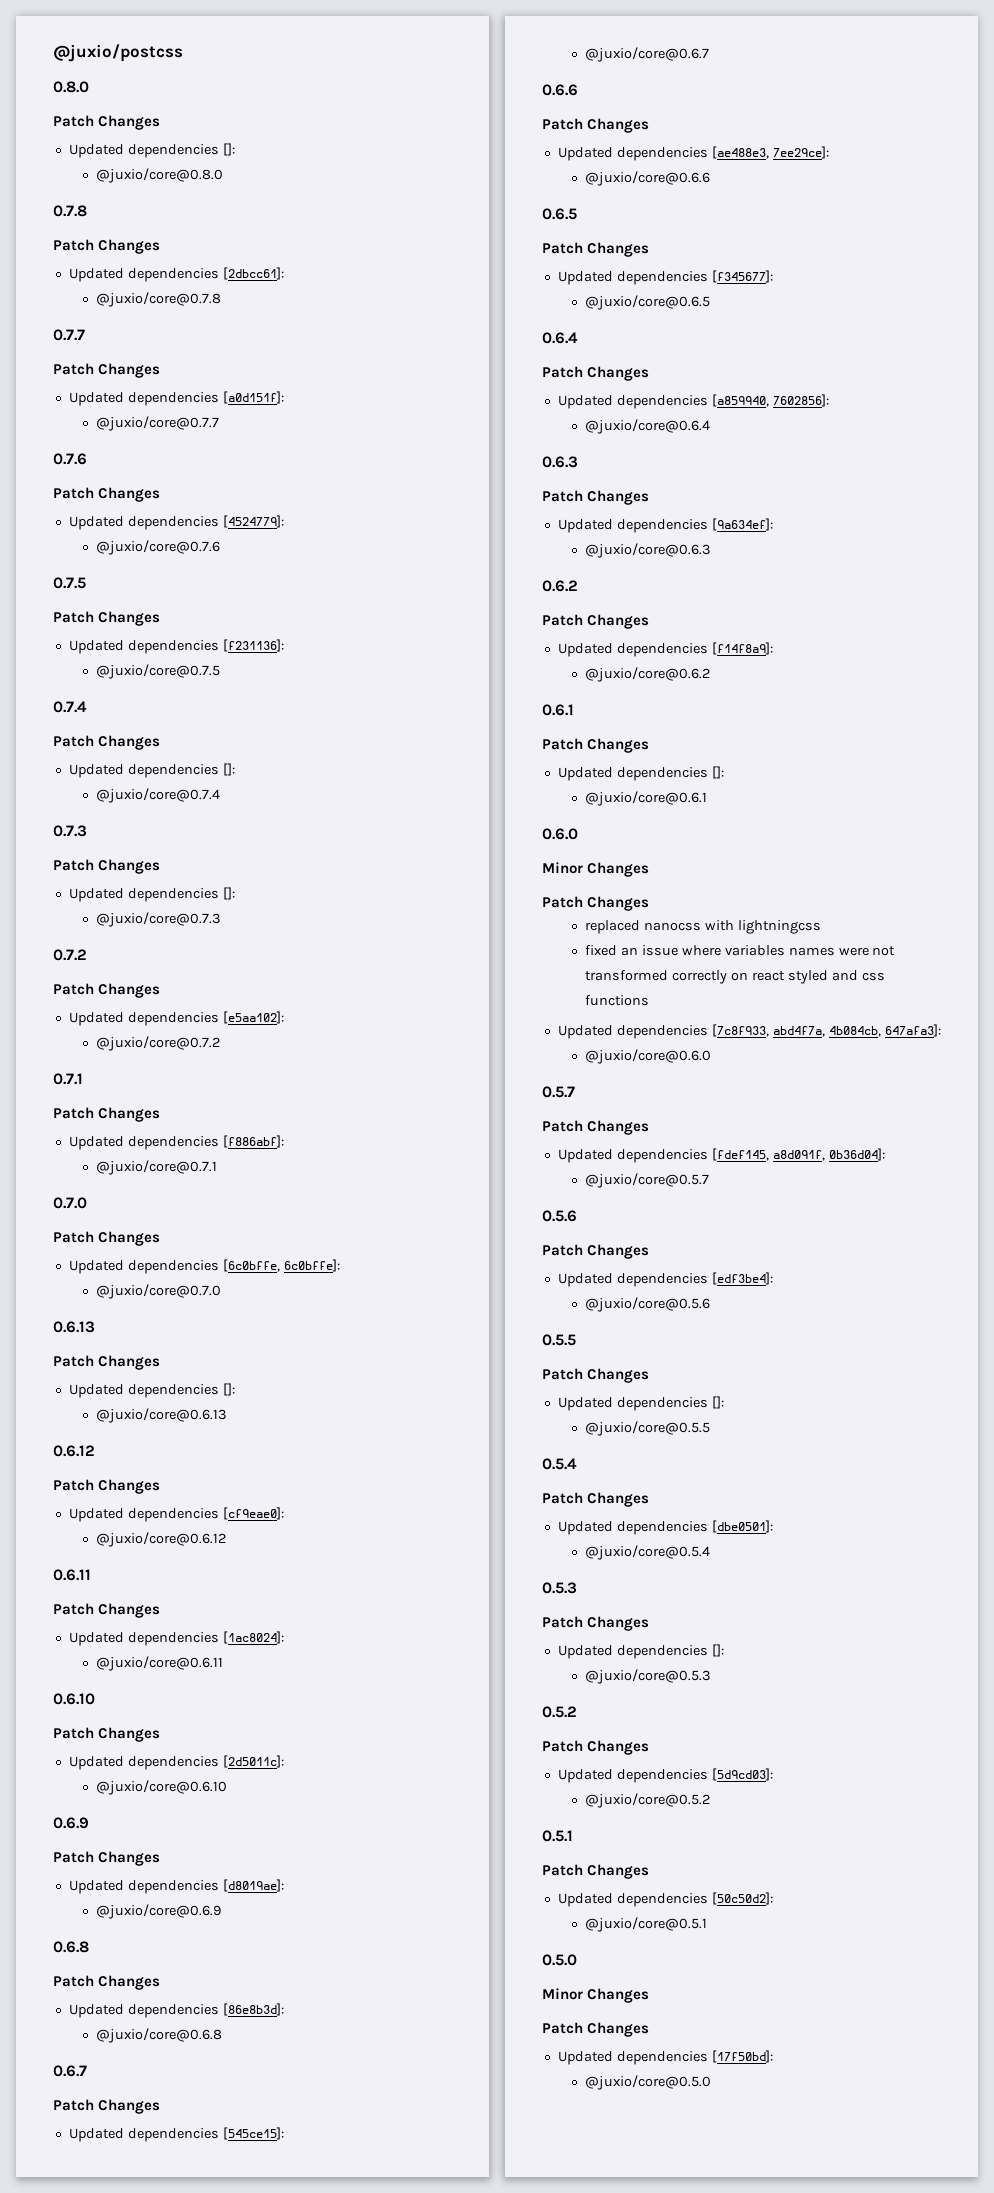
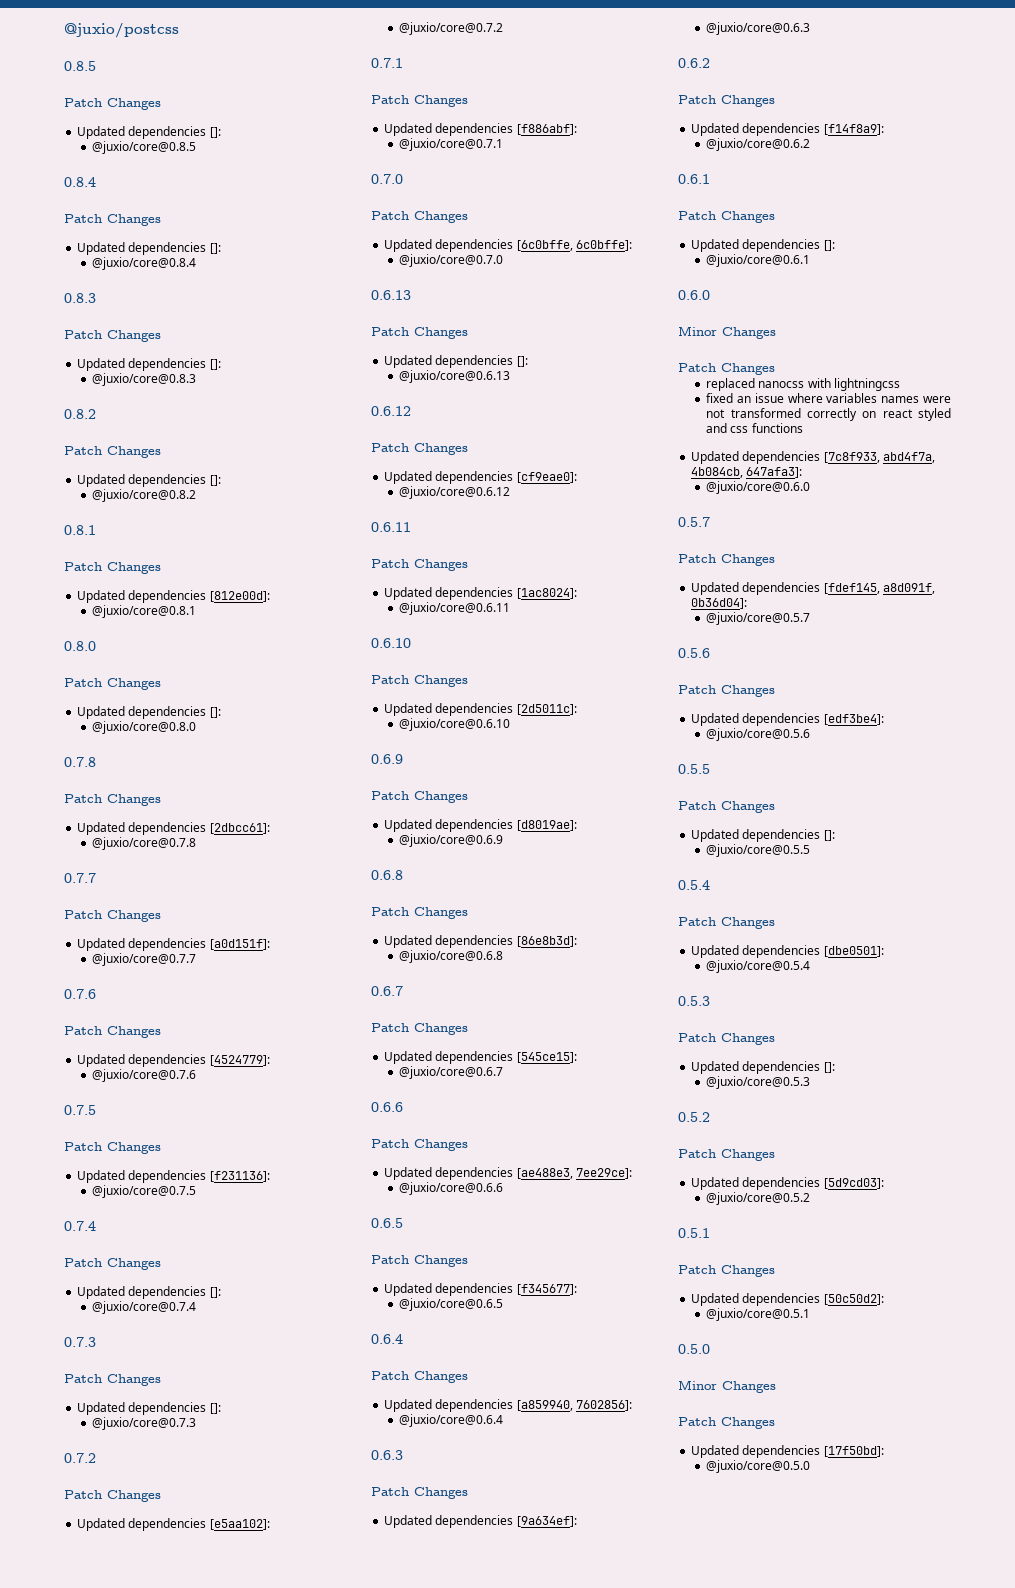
+ 0.8.5
+ Patch Changes
+ Updated dependencies []:
+ @juxio/core@0.8.5
+ 0.8.4
+ Patch Changes
+ Updated dependencies []:
+ @juxio/core@0.8.4
+ 0.8.3
+ Patch Changes
+ Updated dependencies []:
+ @juxio/core@0.8.3
+ 0.8.2
+ Patch Changes
+ Updated dependencies []:
+ @juxio/core@0.8.2
+ 0.8.1
+ Patch Changes
+ Updated dependencies [812e00d]:
+ @juxio/core@0.8.1

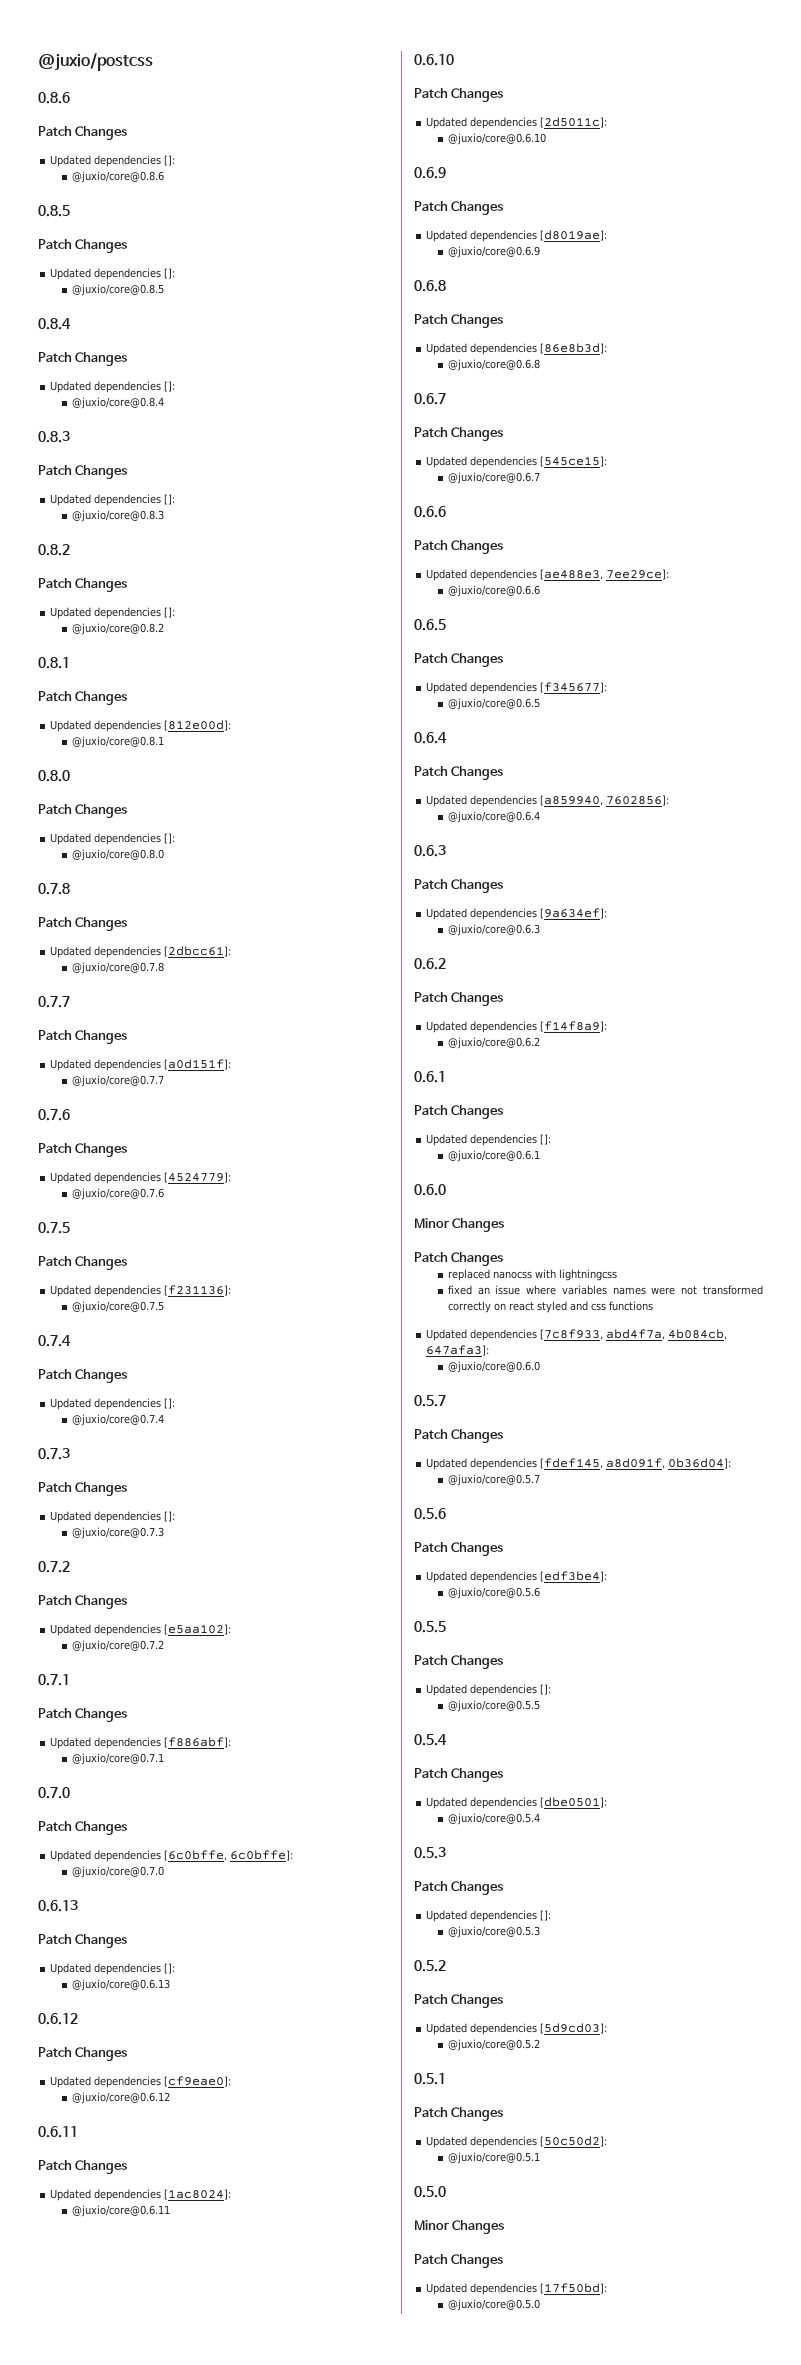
+ 0.8.6
+ Patch Changes
+ Updated dependencies []:
+ @juxio/core@0.8.6

